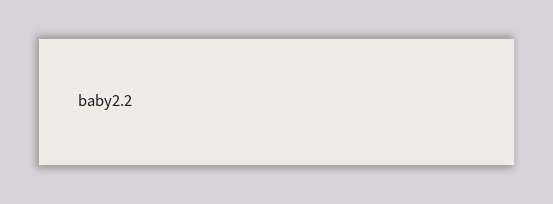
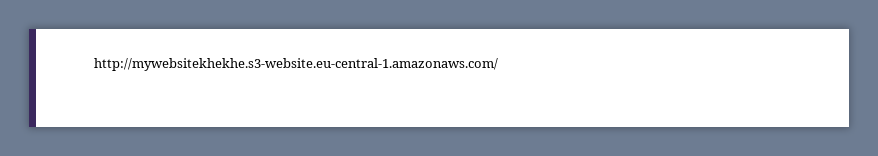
- baby2.2
+ http://mywebsitekhekhe.s3-website.eu-central-1.amazonaws.com/

